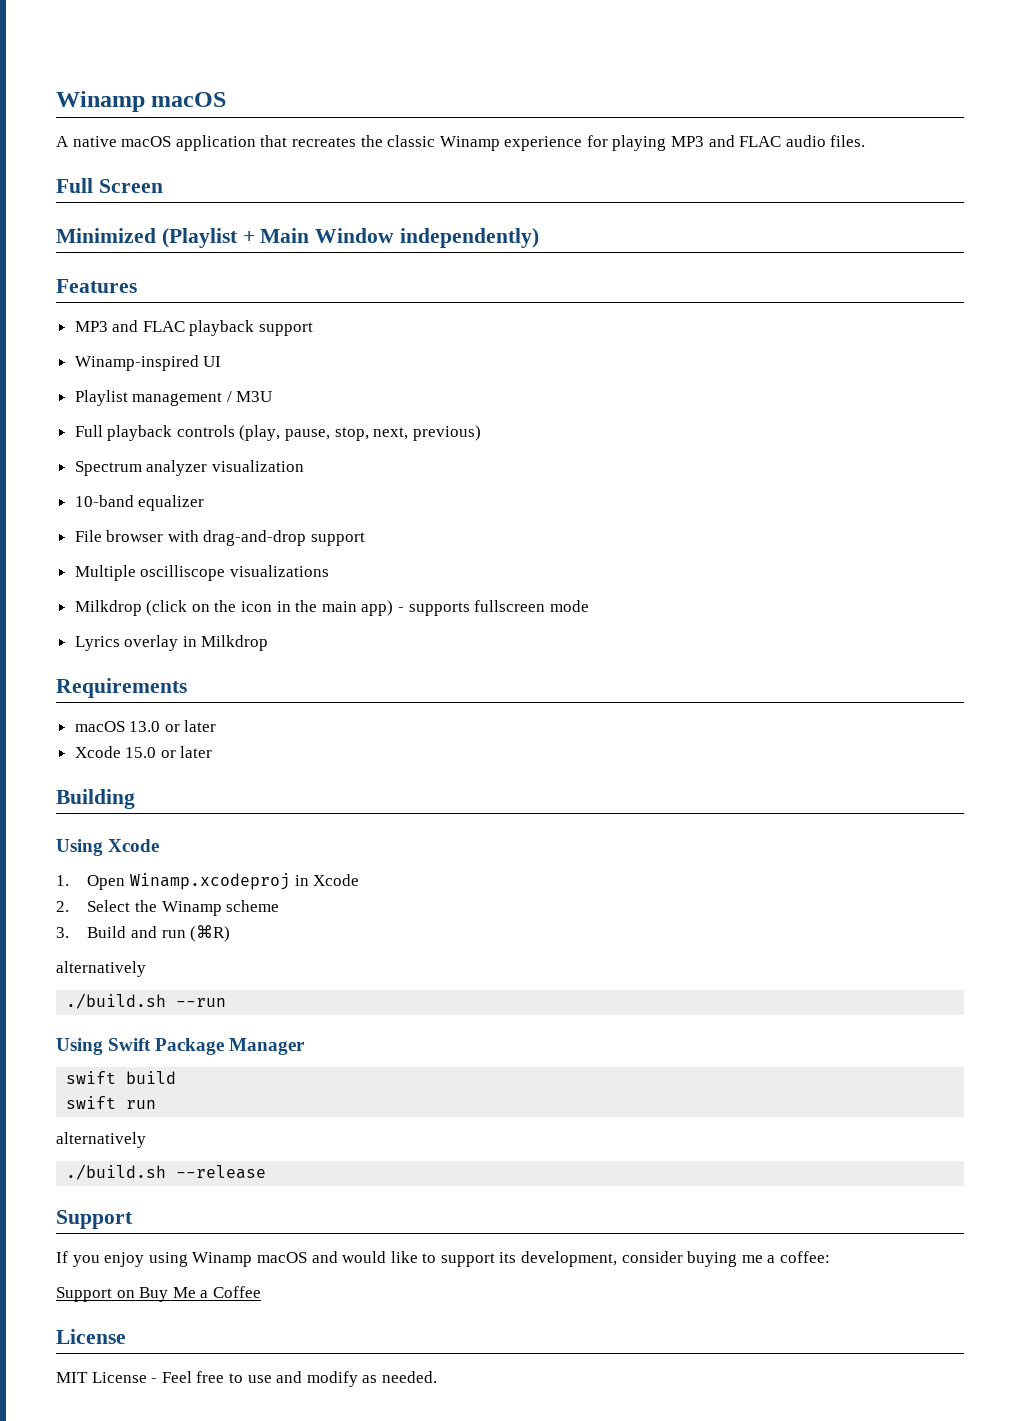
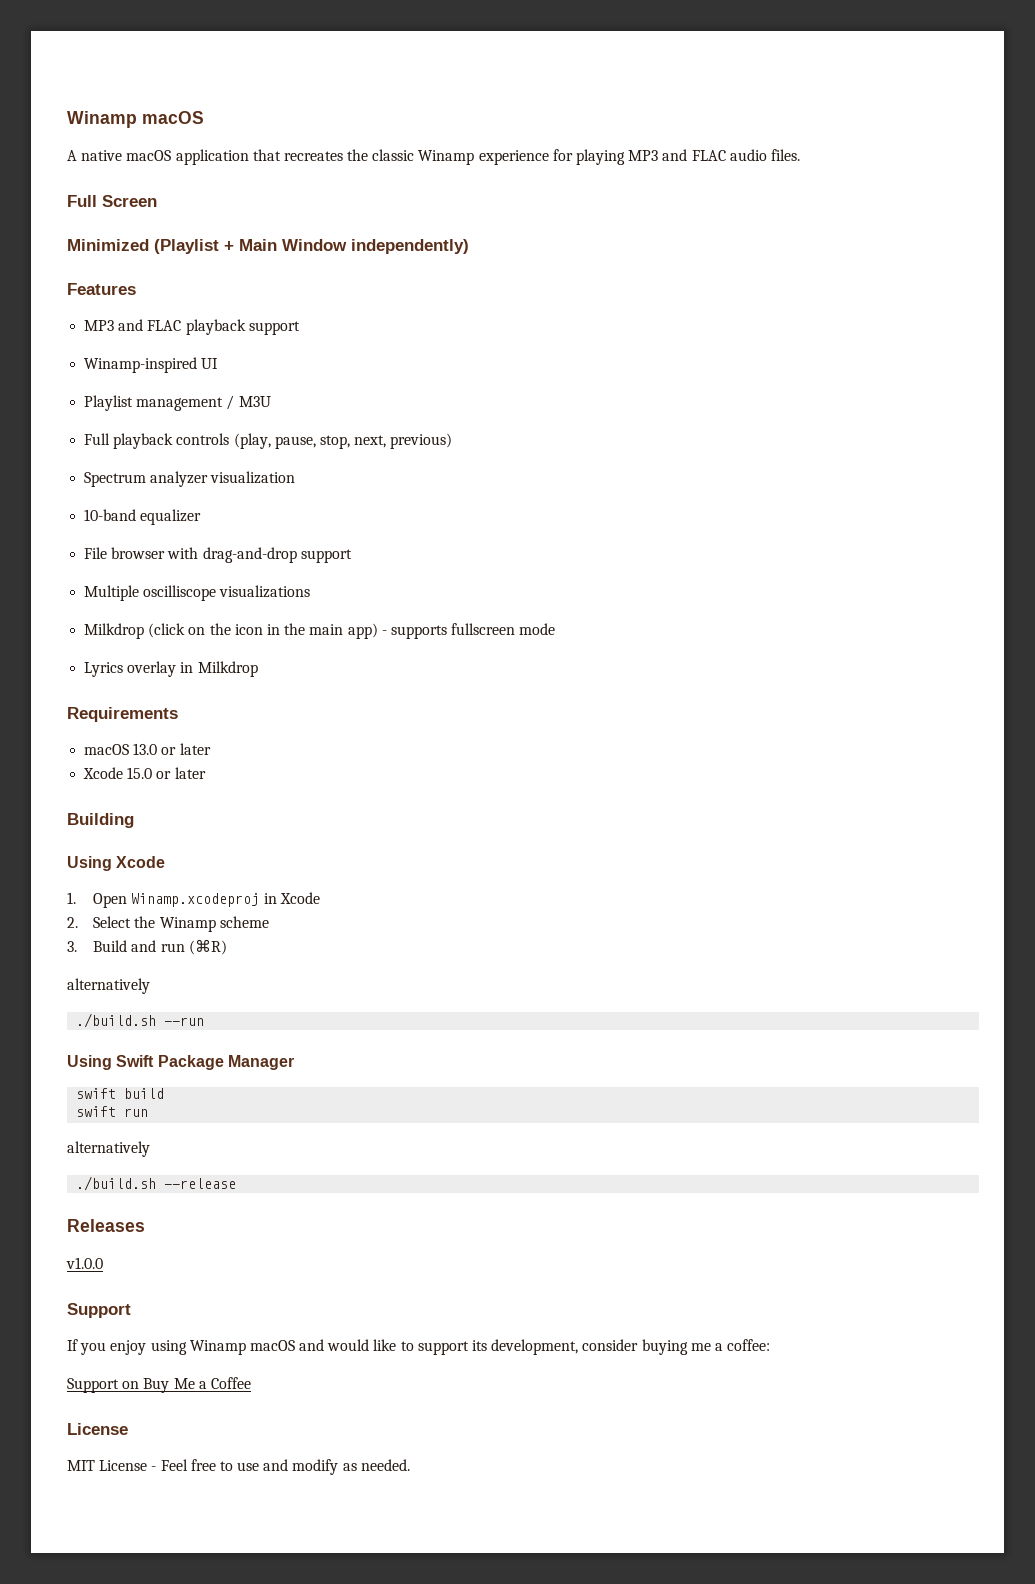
+ Releases
+ v1.0.0

